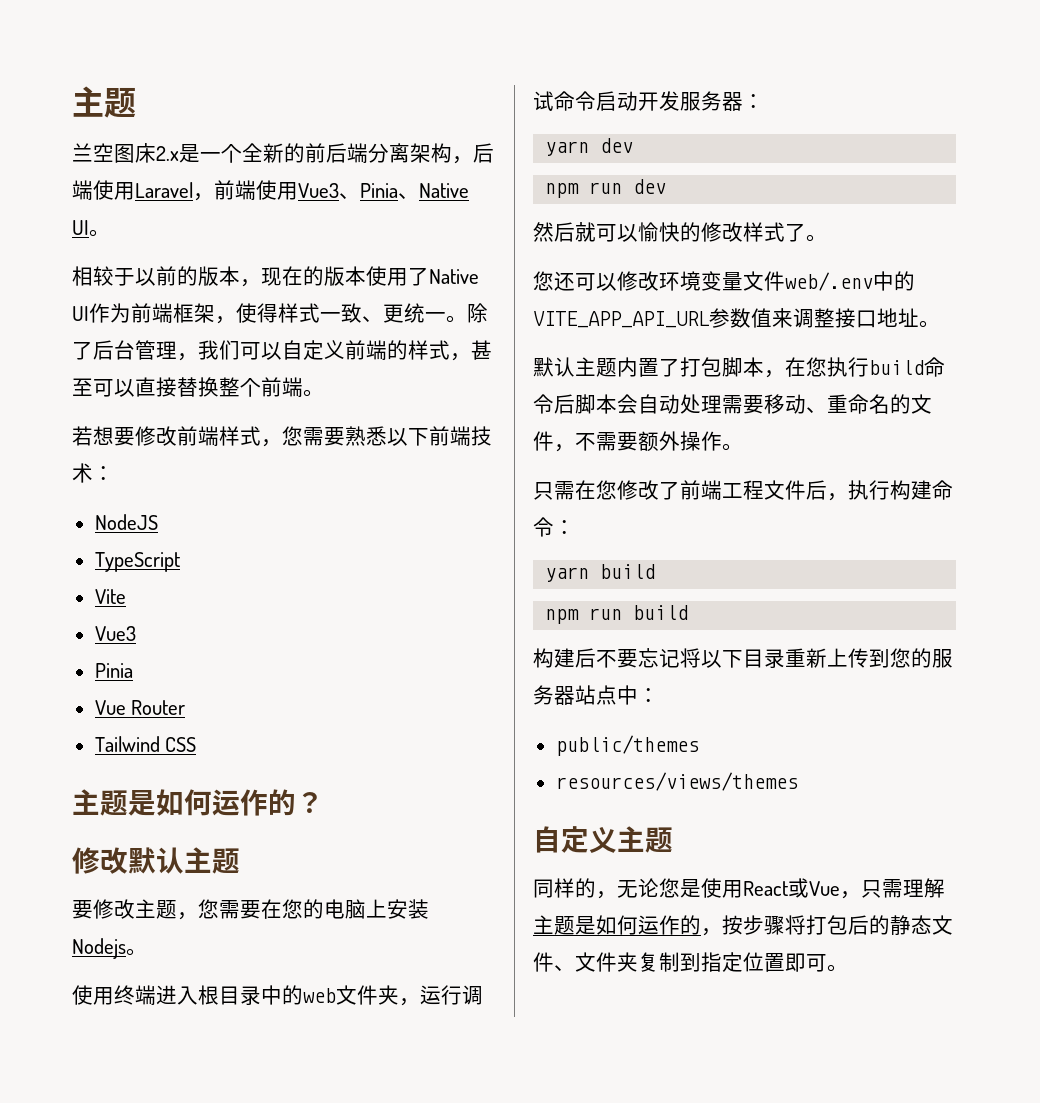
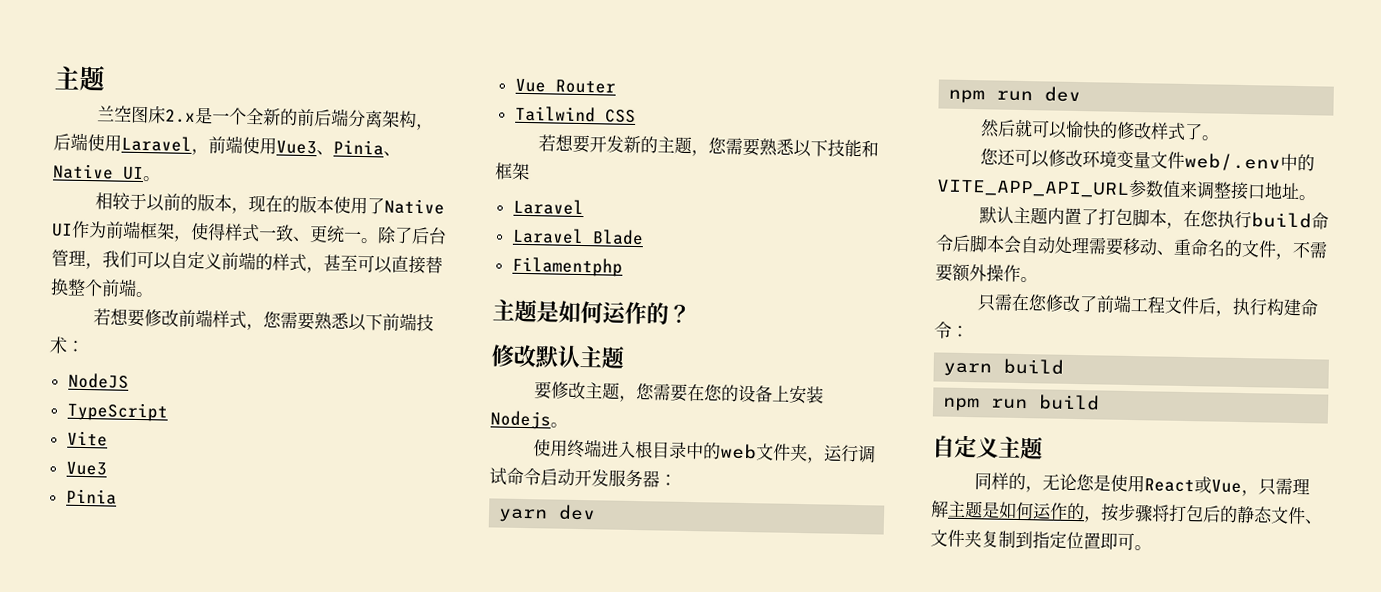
+ 若想要开发新的主题，您需要熟悉以下技能和框架
+ Laravel
+ Laravel Blade
+ Filamentphp
- 要修改主题，您需要在您的电脑上安装Nodejs。
+ 要修改主题，您需要在您的设备上安装Nodejs。
- 构建后不要忘记将以下目录重新上传到您的服务器站点中：
- public/themes
- resources/views/themes

